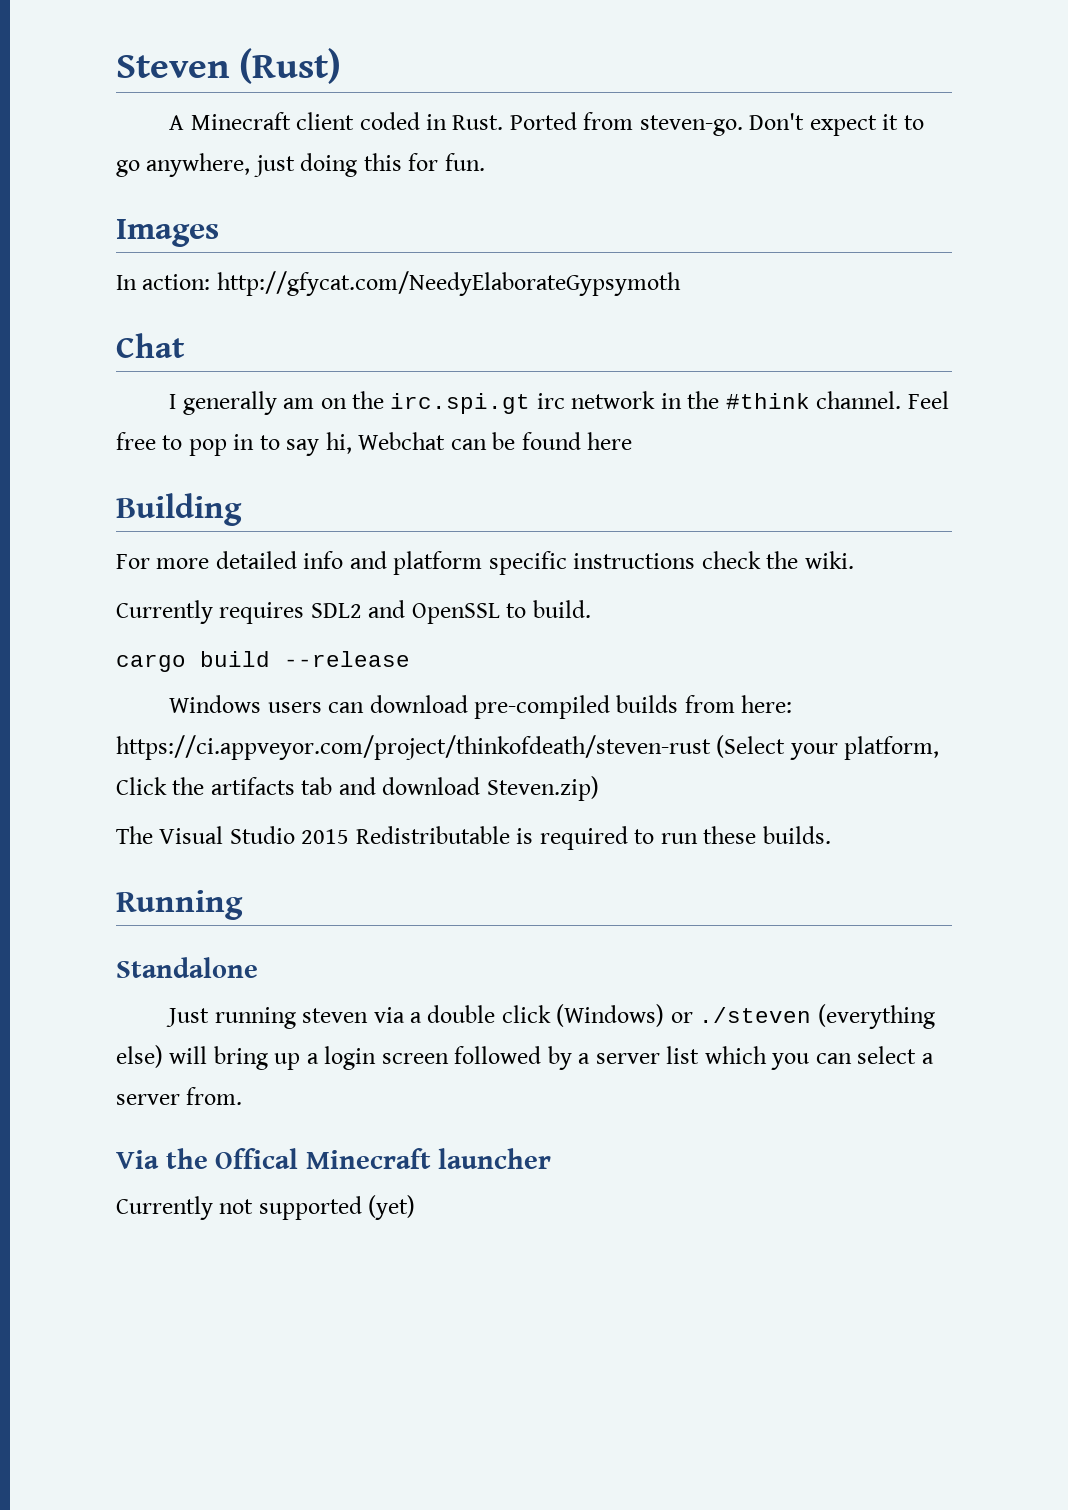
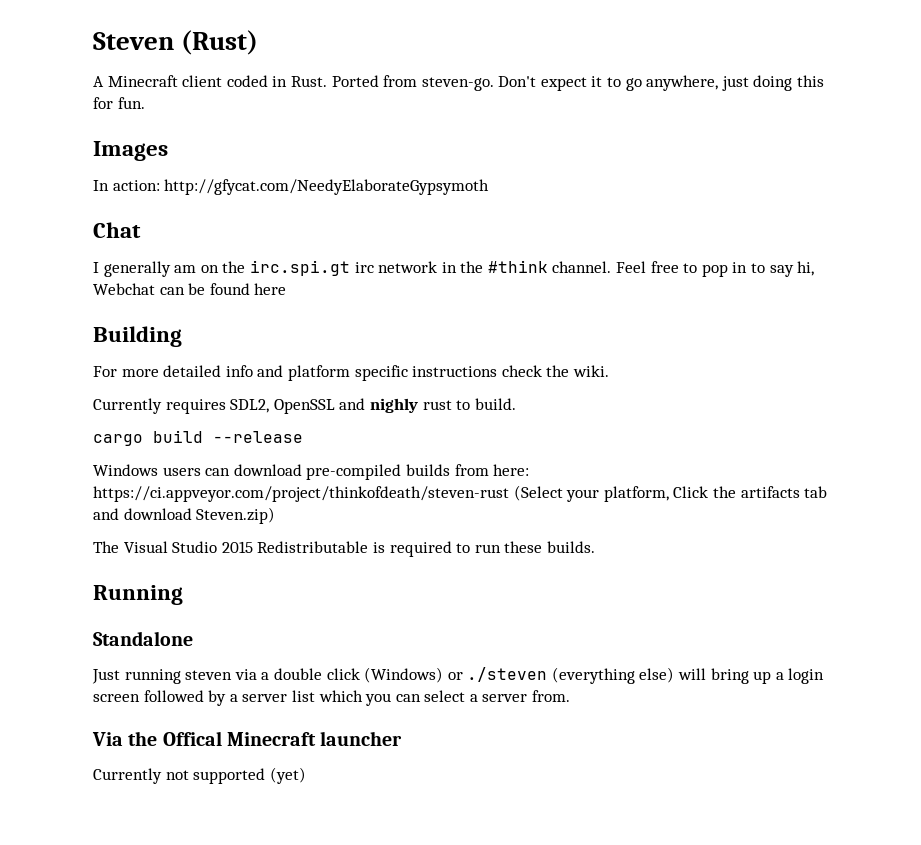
- Currently requires SDL2 and OpenSSL to build.
+ Currently requires SDL2, OpenSSL and nighly rust to build.

